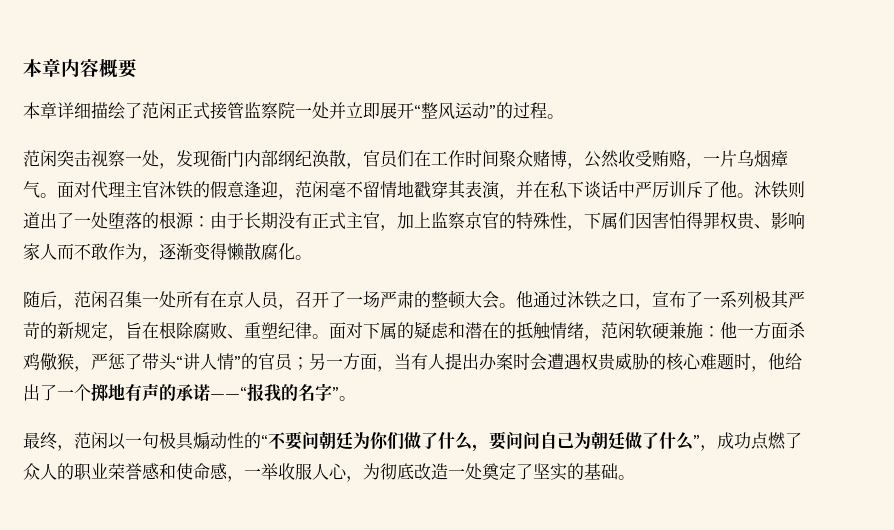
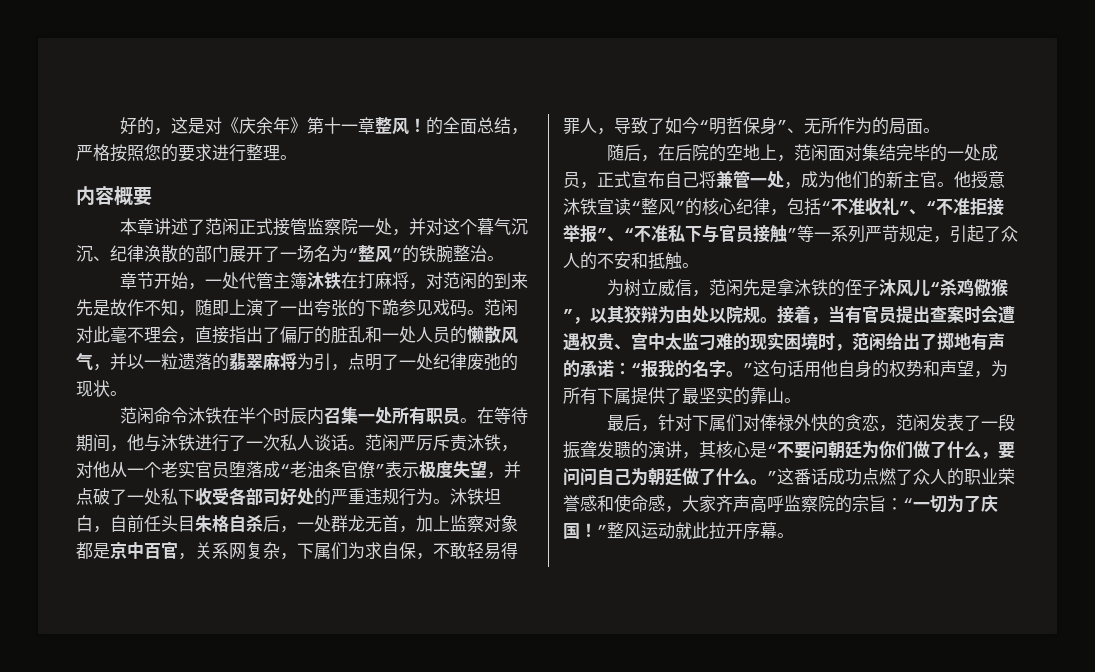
- 本章内容概要
+ 好的，这是对《庆余年》第十一章整风！的全面总结，严格按照您的要求进行整理。
+ 内容概要
- 本章详细描绘了范闲正式接管监察院一处并立即展开“整风运动”的过程。
- 范闲突击视察一处，发现衙门内部纲纪涣散，官员们在工作时间聚众赌博，公然收受贿赂，一片乌烟瘴气。面对代理主官沐铁的假意逢迎，范闲毫不留情地戳穿其表演，并在私下谈话中严厉训斥了他。沐铁则道出了一处堕落的根源：由于长期没有正式主官，加上监察京官的特殊性，下属们因害怕得罪权贵、影响家人而不敢作为，逐渐变得懒散腐化。
- 随后，范闲召集一处所有在京人员，召开了一场严肃的整顿大会。他通过沐铁之口，宣布了一系列极其严苛的新规定，旨在根除腐败、重塑纪律。面对下属的疑虑和潜在的抵触情绪，范闲软硬兼施：他一方面杀鸡儆猴，严惩了带头“讲人情”的官员；另一方面，当有人提出办案时会遭遇权贵威胁的核心难题时，他给出了一个掷地有声的承诺——“报我的名字”。
- 最终，范闲以一句极具煽动性的“不要问朝廷为你们做了什么，要问问自己为朝廷做了什么”，成功点燃了众人的职业荣誉感和使命感，一举收服人心，为彻底改造一处奠定了坚实的基础。
+ 本章讲述了范闲正式接管监察院一处，并对这个暮气沉沉、纪律涣散的部门展开了一场名为“整风”的铁腕整治。
+ 章节开始，一处代管主簿沐铁在打麻将，对范闲的到来先是故作不知，随即上演了一出夸张的下跪参见戏码。范闲对此毫不理会，直接指出了偏厅的脏乱和一处人员的懒散风气，并以一粒遗落的翡翠麻将为引，点明了一处纪律废弛的现状。
+ 范闲命令沐铁在半个时辰内召集一处所有职员。在等待期间，他与沐铁进行了一次私人谈话。范闲严厉斥责沐铁，对他从一个老实官员堕落成“老油条官僚”表示极度失望，并点破了一处私下收受各部司好处的严重违规行为。沐铁坦白，自前任头目朱格自杀后，一处群龙无首，加上监察对象都是京中百官，关系网复杂，下属们为求自保，不敢轻易得罪人，导致了如今“明哲保身”、无所作为的局面。
+ 随后，在后院的空地上，范闲面对集结完毕的一处成员，正式宣布自己将兼管一处，成为他们的新主官。他授意沐铁宣读“整风”的核心纪律，包括“不准收礼”、“不准拒接举报”、“不准私下与官员接触”等一系列严苛规定，引起了众人的不安和抵触。
+ 为树立威信，范闲先是拿沐铁的侄子沐风儿“杀鸡儆猴”，以其狡辩为由处以院规。接着，当有官员提出查案时会遭遇权贵、宫中太监刁难的现实困境时，范闲给出了掷地有声的承诺：“报我的名字。”这句话用他自身的权势和声望，为所有下属提供了最坚实的靠山。
+ 最后，针对下属们对俸禄外快的贪恋，范闲发表了一段振聋发聩的演讲，其核心是“不要问朝廷为你们做了什么，要问问自己为朝廷做了什么。”这番话成功点燃了众人的职业荣誉感和使命感，大家齐声高呼监察院的宗旨：“一切为了庆国！”整风运动就此拉开序幕。

